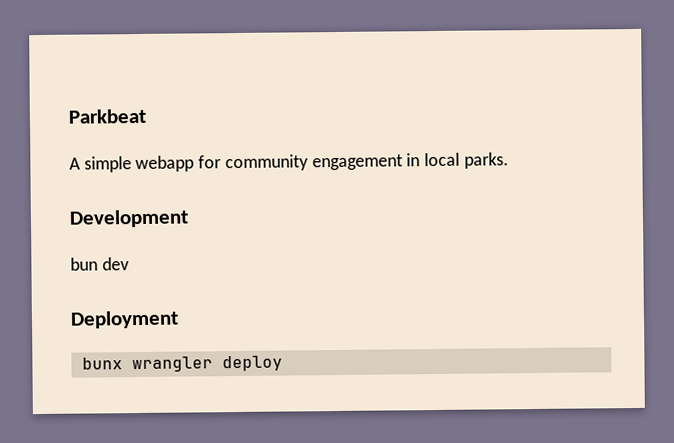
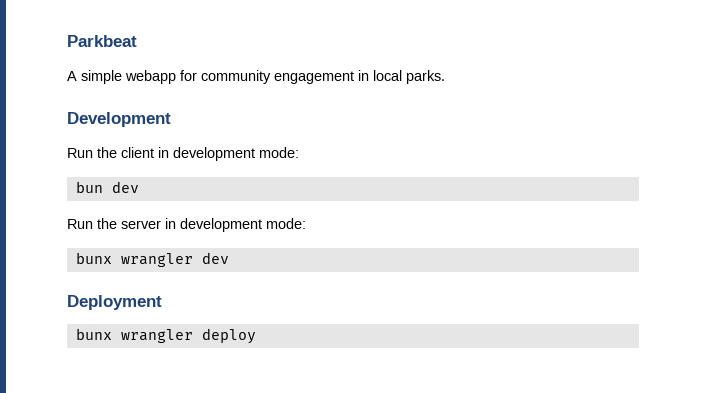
+ Run the client in development mode:
  bun dev
+ Run the server in development mode:
+ bunx wrangler dev

